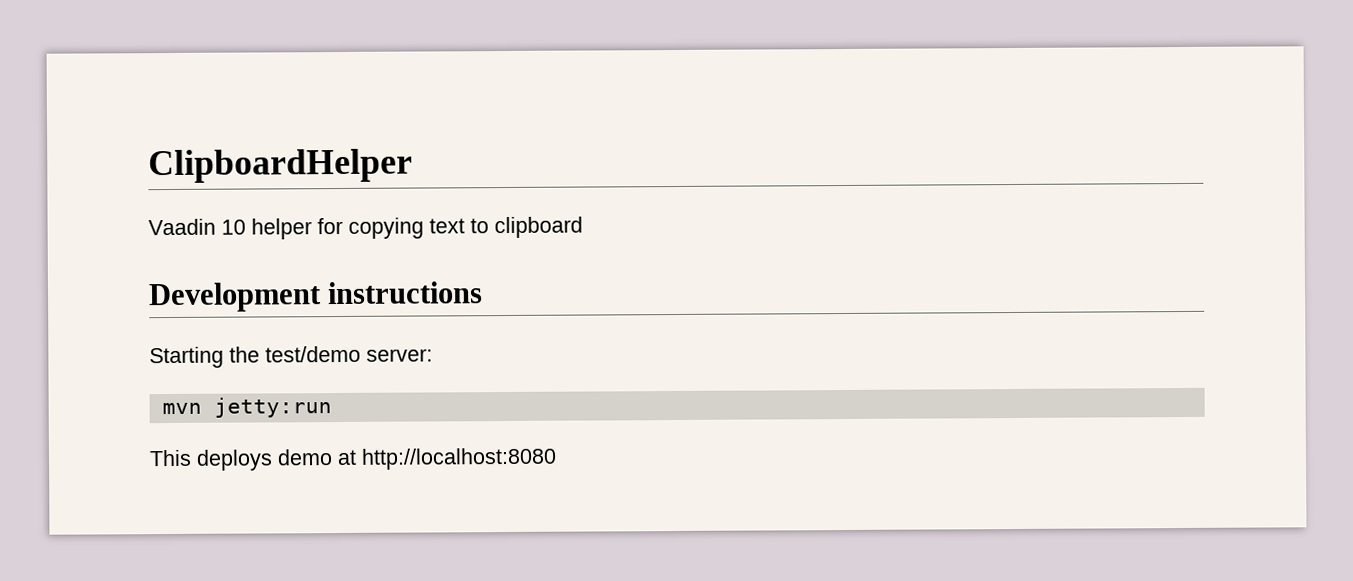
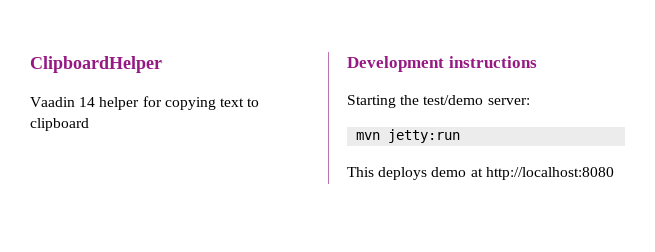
- Vaadin 10 helper for copying text to clipboard
+ Vaadin 14 helper for copying text to clipboard

